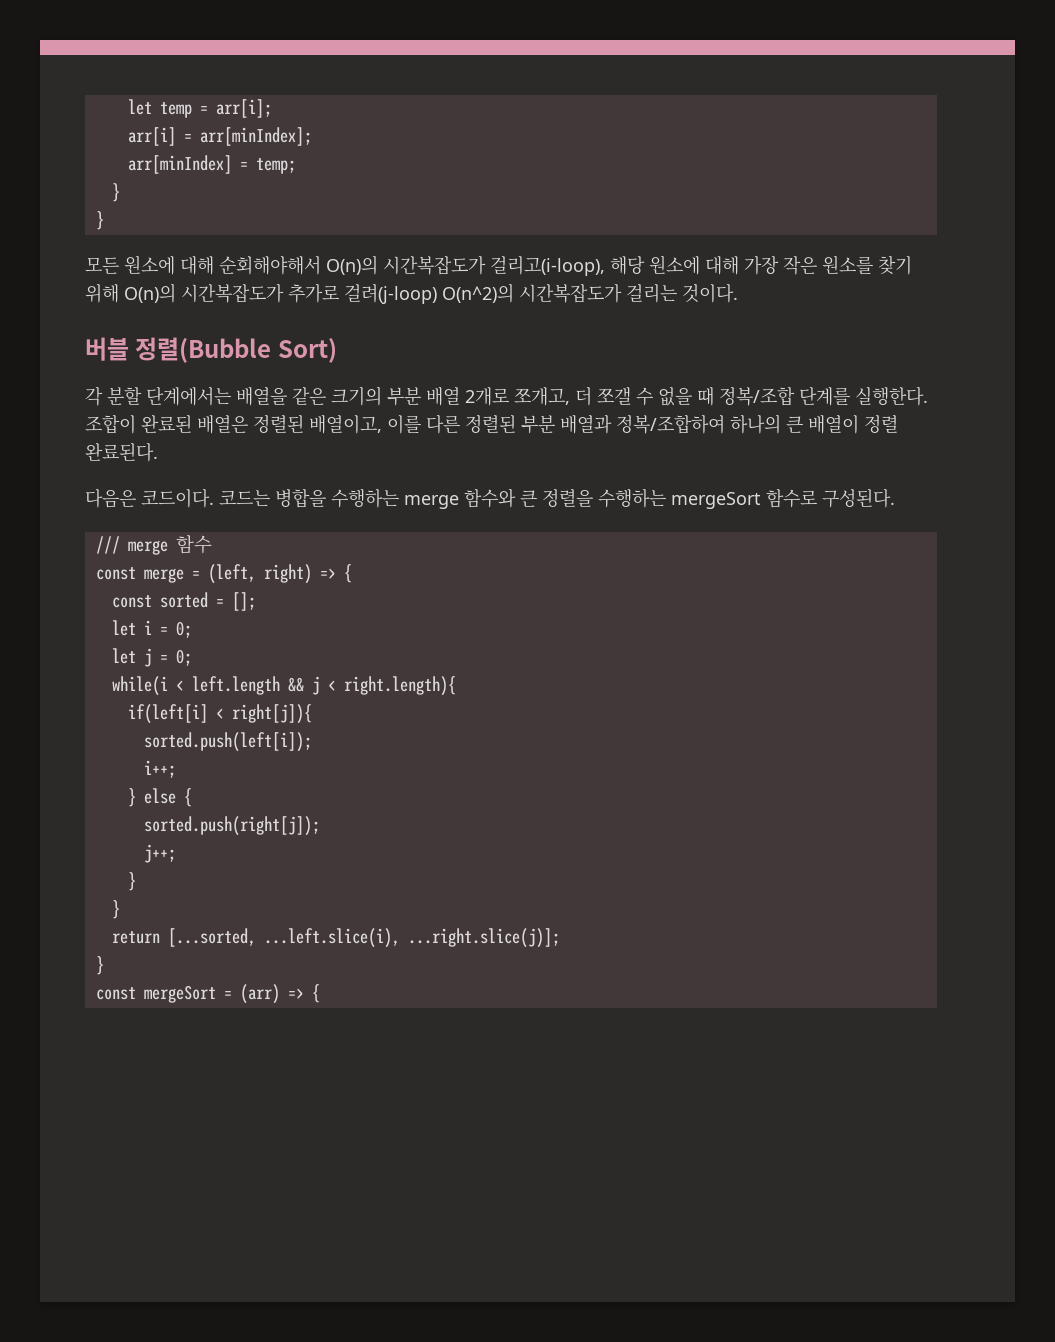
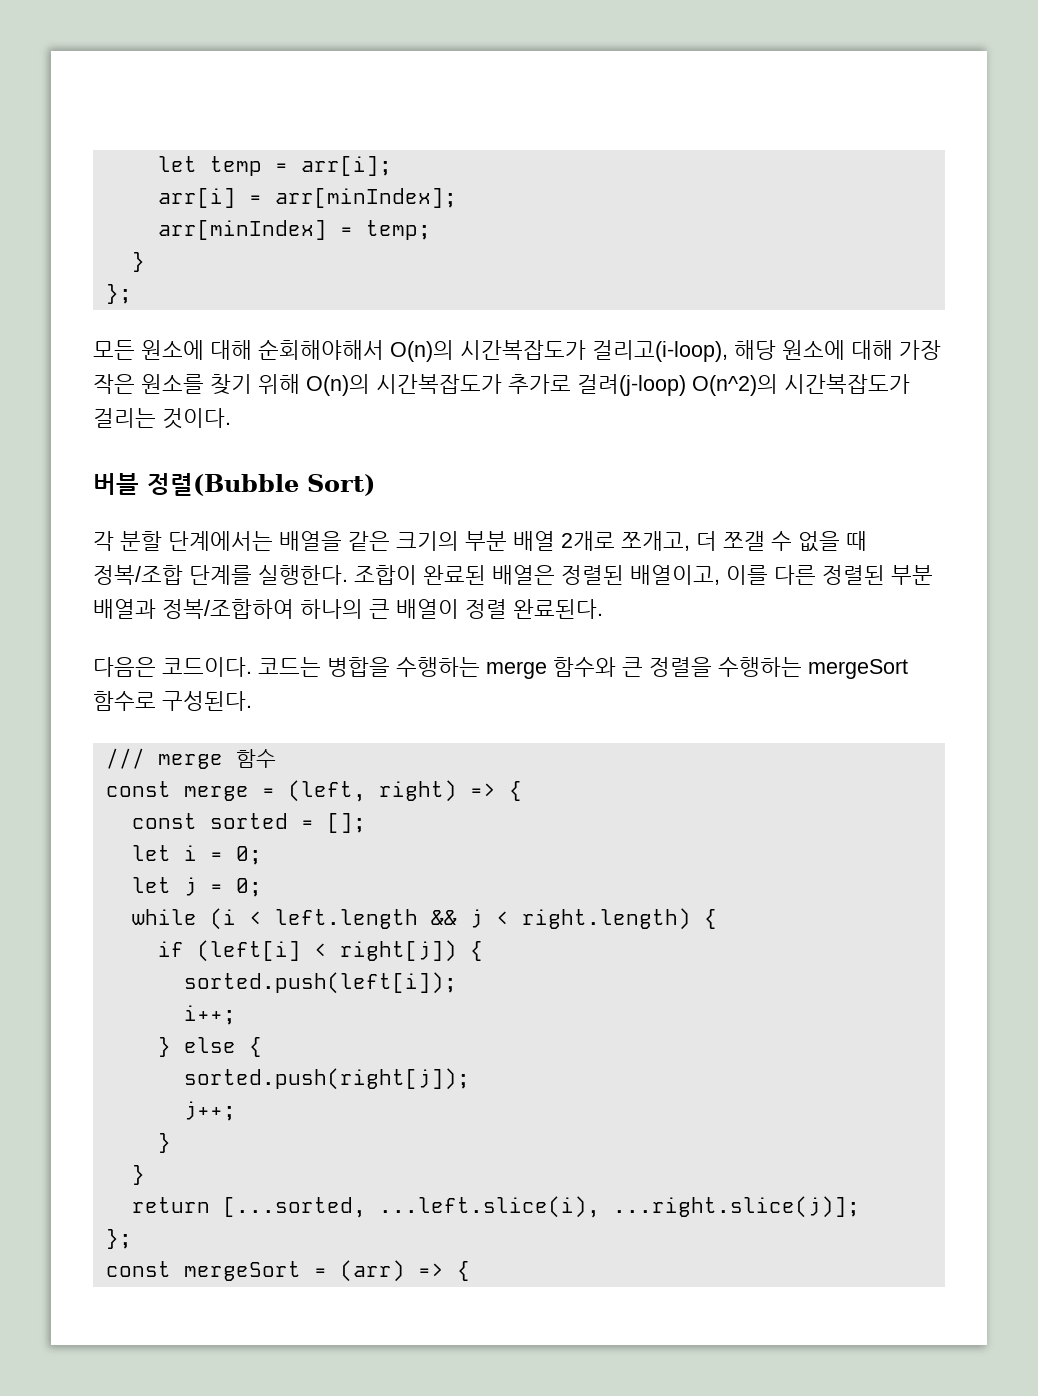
  arr[minIndex] = temp;
  }
- }
+ };
- while(i < left.length && j < right.length){
- if(left[i] < right[j]){
+ while (i < left.length && j < right.length) {
+ if (left[i] < right[j]) {
  return [...sorted, ...left.slice(i), ...right.slice(j)];
- }
+ };

